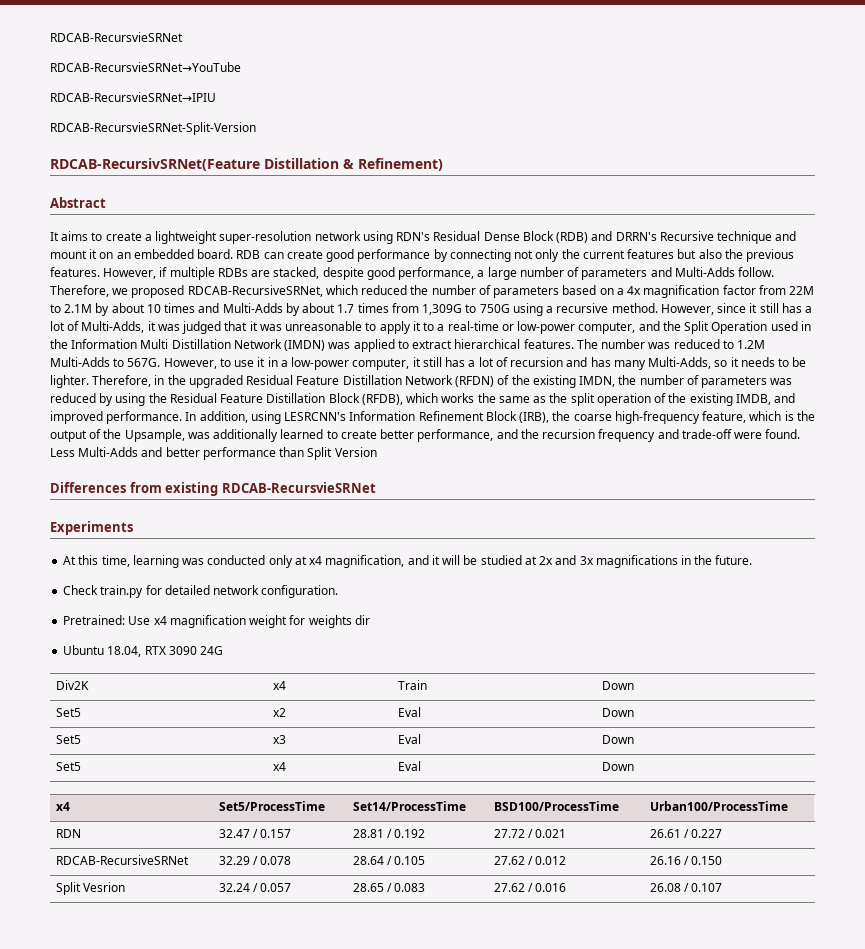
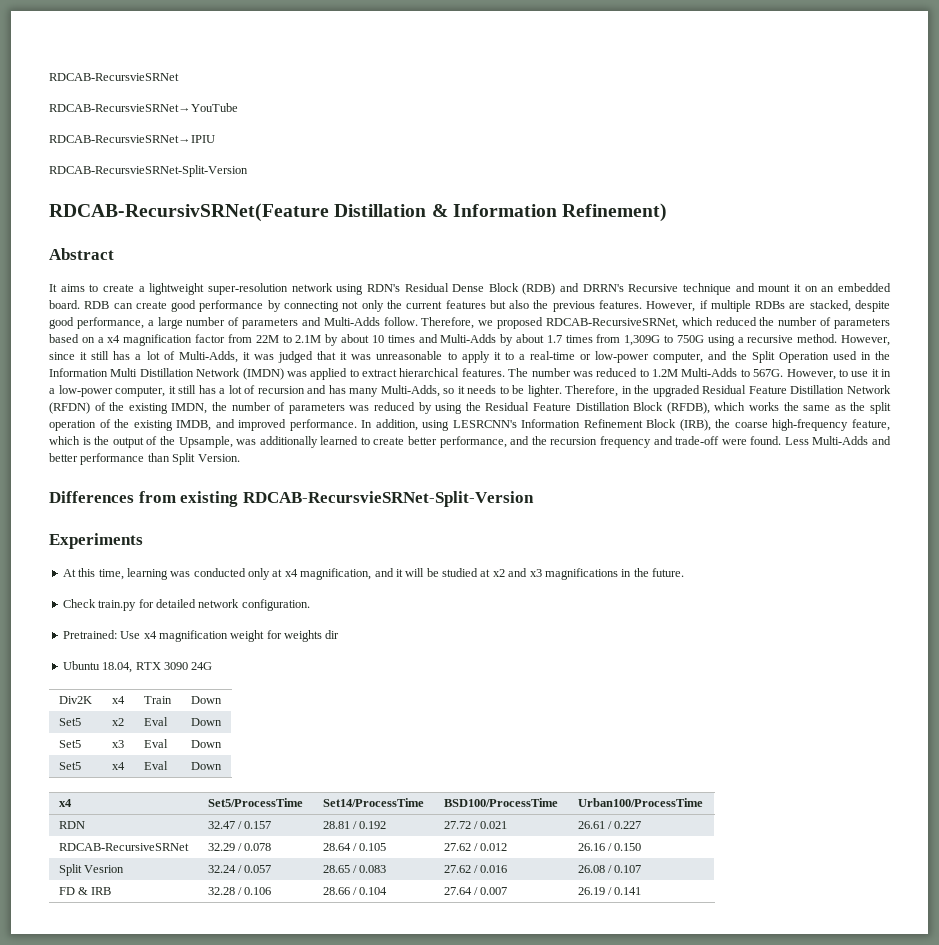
- RDCAB-RecursivSRNet(Feature Distillation & Refinement)
+ RDCAB-RecursivSRNet(Feature Distillation & Information Refinement)
- Therefore, we proposed RDCAB-RecursiveSRNet, which reduced the number of parameters based on a 4x magnification factor from 22M to 2.1M by about 10 times and Multi-Adds by about 1.7 times from 1,309G to 750G using a recursive method.
+ Therefore, we proposed RDCAB-RecursiveSRNet, which reduced the number of parameters based on a x4 magnification factor from 22M to 2.1M by about 10 times and Multi-Adds by about 1.7 times from 1,309G to 750G using a recursive method.
- Less Multi-Adds and better performance than Split Version
+ Less Multi-Adds and better performance than Split Version.
- Differences from existing RDCAB-RecursvieSRNet
+ Differences from existing RDCAB-RecursvieSRNet-Split-Version
- At this time, learning was conducted only at x4 magnification, and it will be studied at 2x and 3x magnifications in the future.
+ At this time, learning was conducted only at x4 magnification, and it will be studied at x2 and x3 magnifications in the future.
+ FD & IRB | 32.28 / 0.106 | 28.66 / 0.104 | 27.64 / 0.007 | 26.19 / 0.141

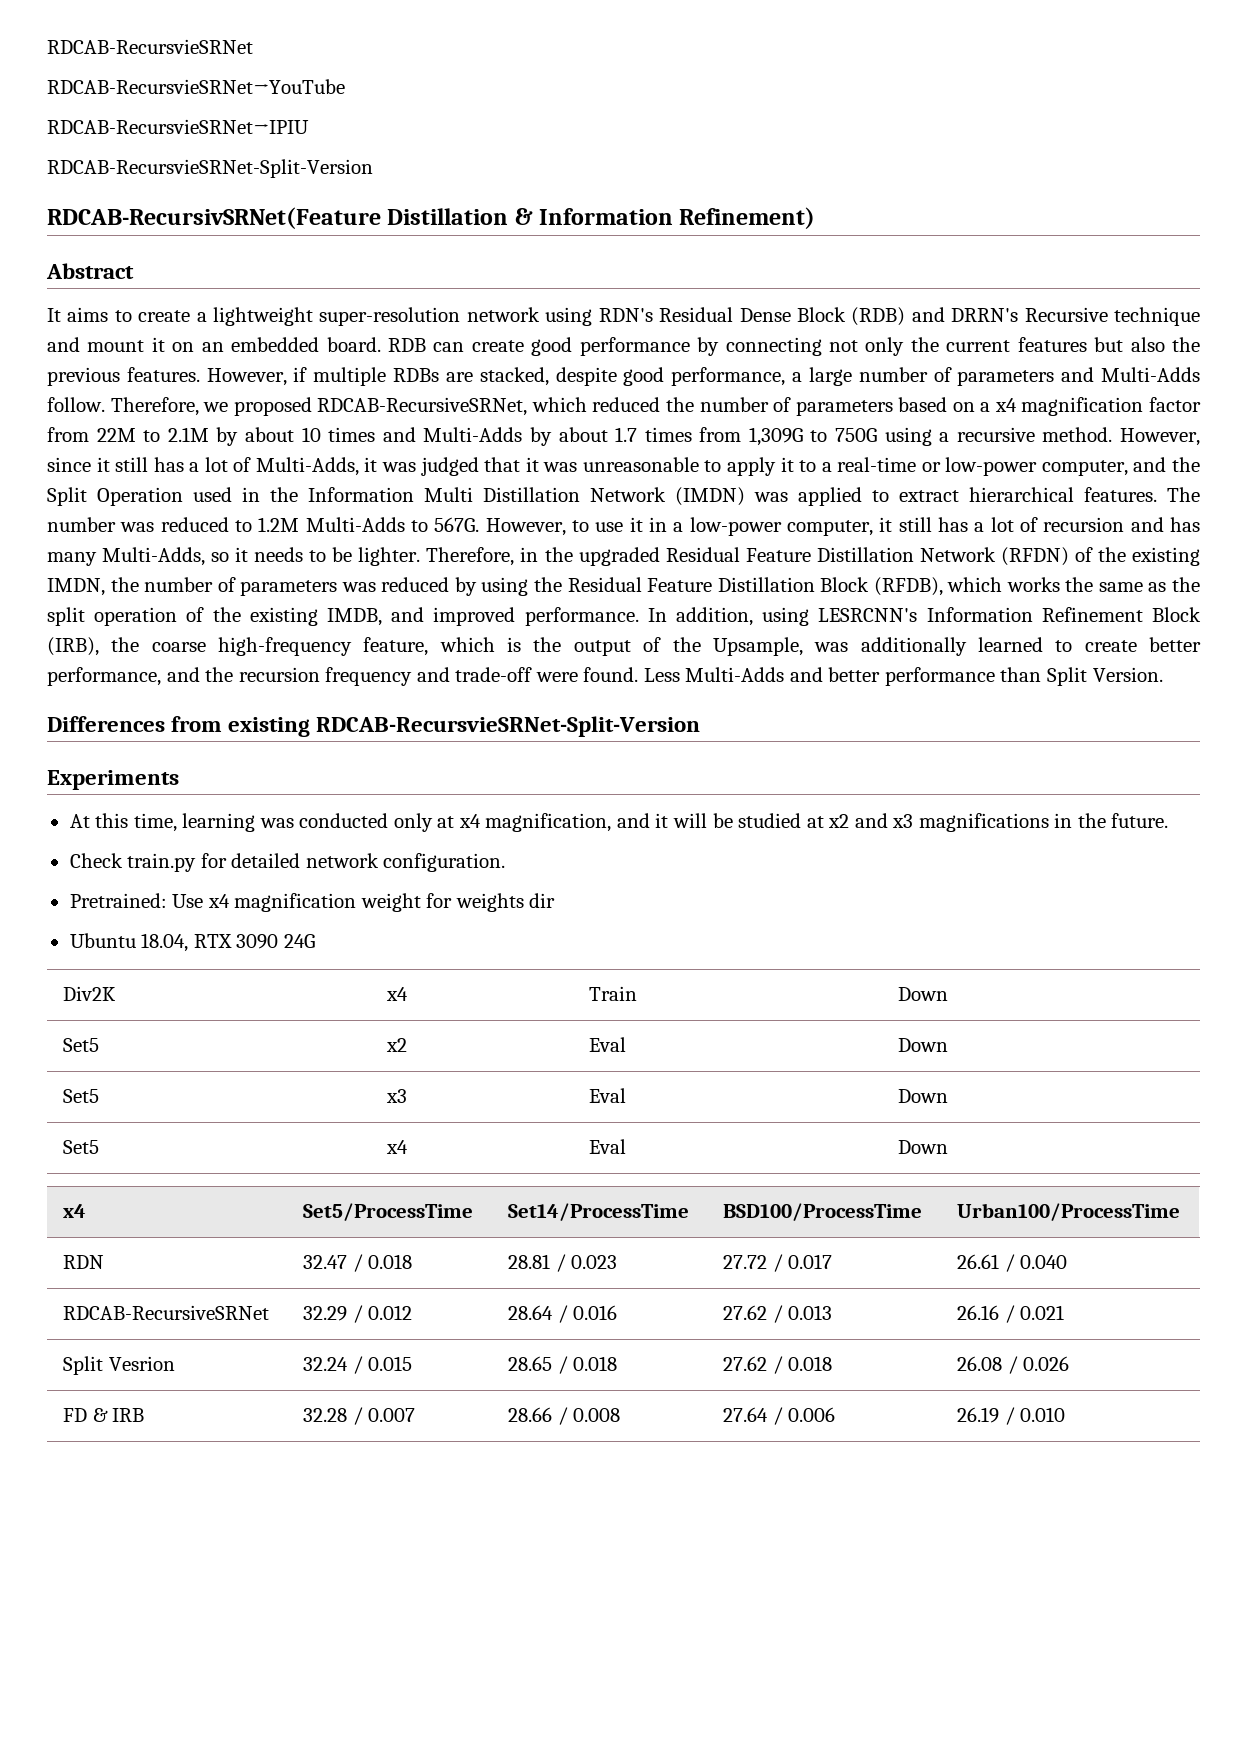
- RDN | 32.47 / 0.157 | 28.81 / 0.192 | 27.72 / 0.021 | 26.61 / 0.227
+ RDN | 32.47 / 0.018 | 28.81 / 0.023 | 27.72 / 0.017 | 26.61 / 0.040
- RDCAB-RecursiveSRNet | 32.29 / 0.078 | 28.64 / 0.105 | 27.62 / 0.012 | 26.16 / 0.150
+ RDCAB-RecursiveSRNet | 32.29 / 0.012 | 28.64 / 0.016 | 27.62 / 0.013 | 26.16 / 0.021
- Split Vesrion | 32.24 / 0.057 | 28.65 / 0.083 | 27.62 / 0.016 | 26.08 / 0.107
+ Split Vesrion | 32.24 / 0.015 | 28.65 / 0.018 | 27.62 / 0.018 | 26.08 / 0.026
- FD & IRB | 32.28 / 0.106 | 28.66 / 0.104 | 27.64 / 0.007 | 26.19 / 0.141
+ FD & IRB | 32.28 / 0.007 | 28.66 / 0.008 | 27.64 / 0.006 | 26.19 / 0.010

